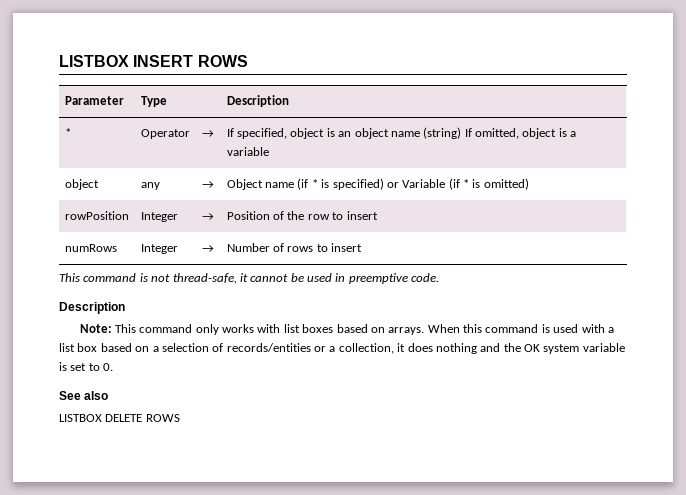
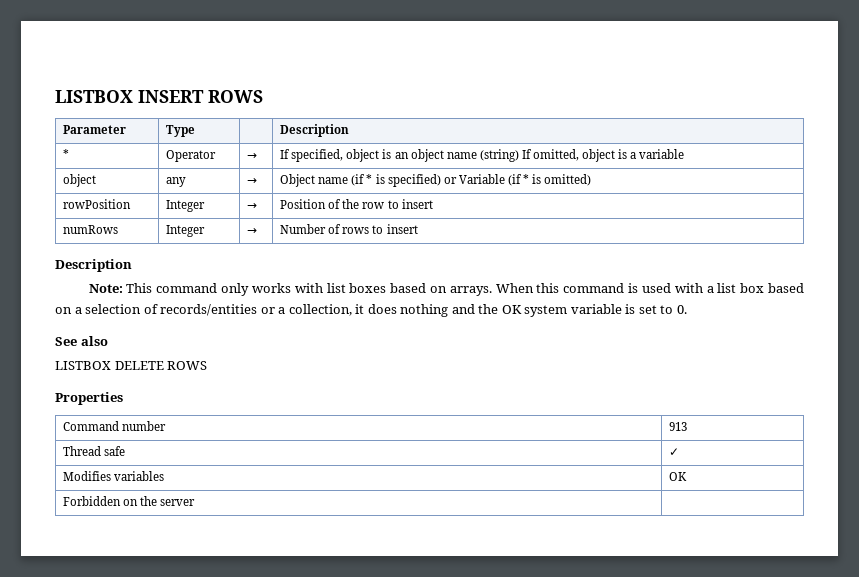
- This command is not thread-safe, it cannot be used in preemptive code.
+ Properties
+ Command number | 913
+ Thread safe | ✓
+ Modifies variables | OK
+ Forbidden on the server |

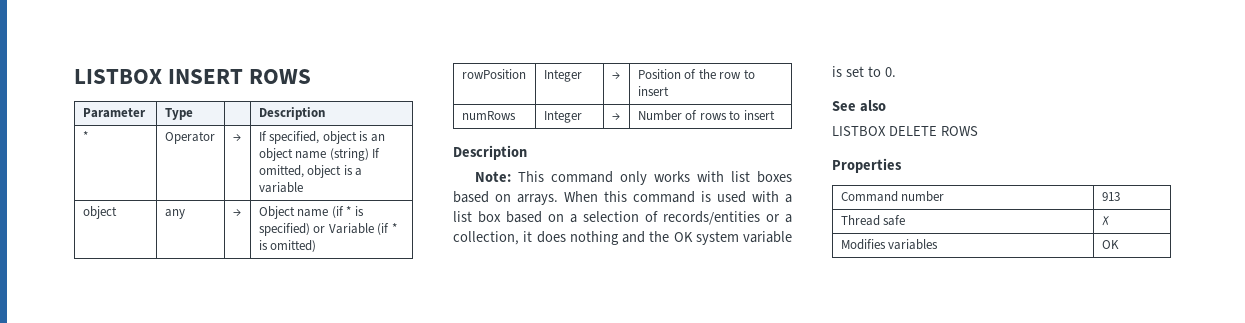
- Thread safe | ✓
+ Thread safe | ✗
- Forbidden on the server |

